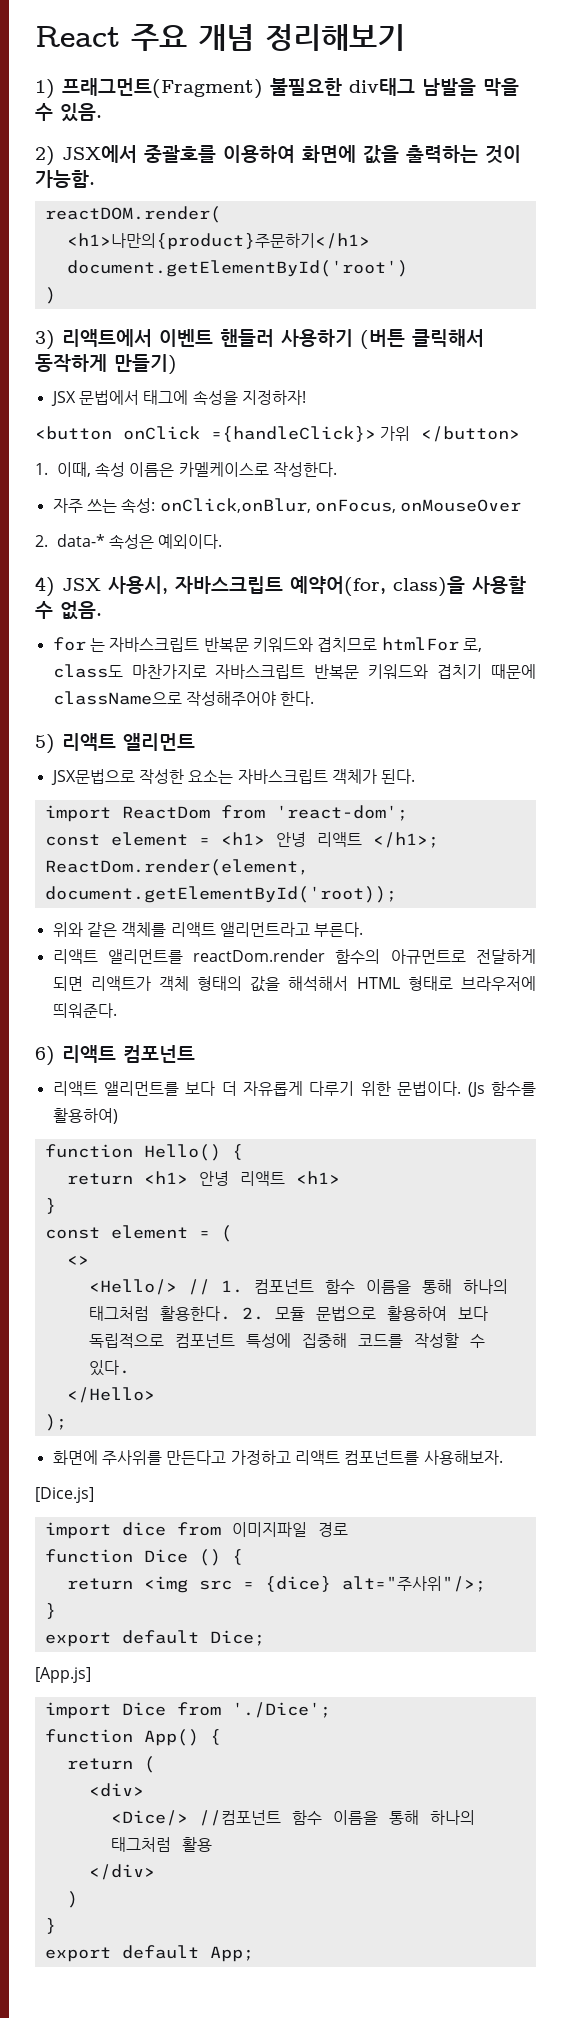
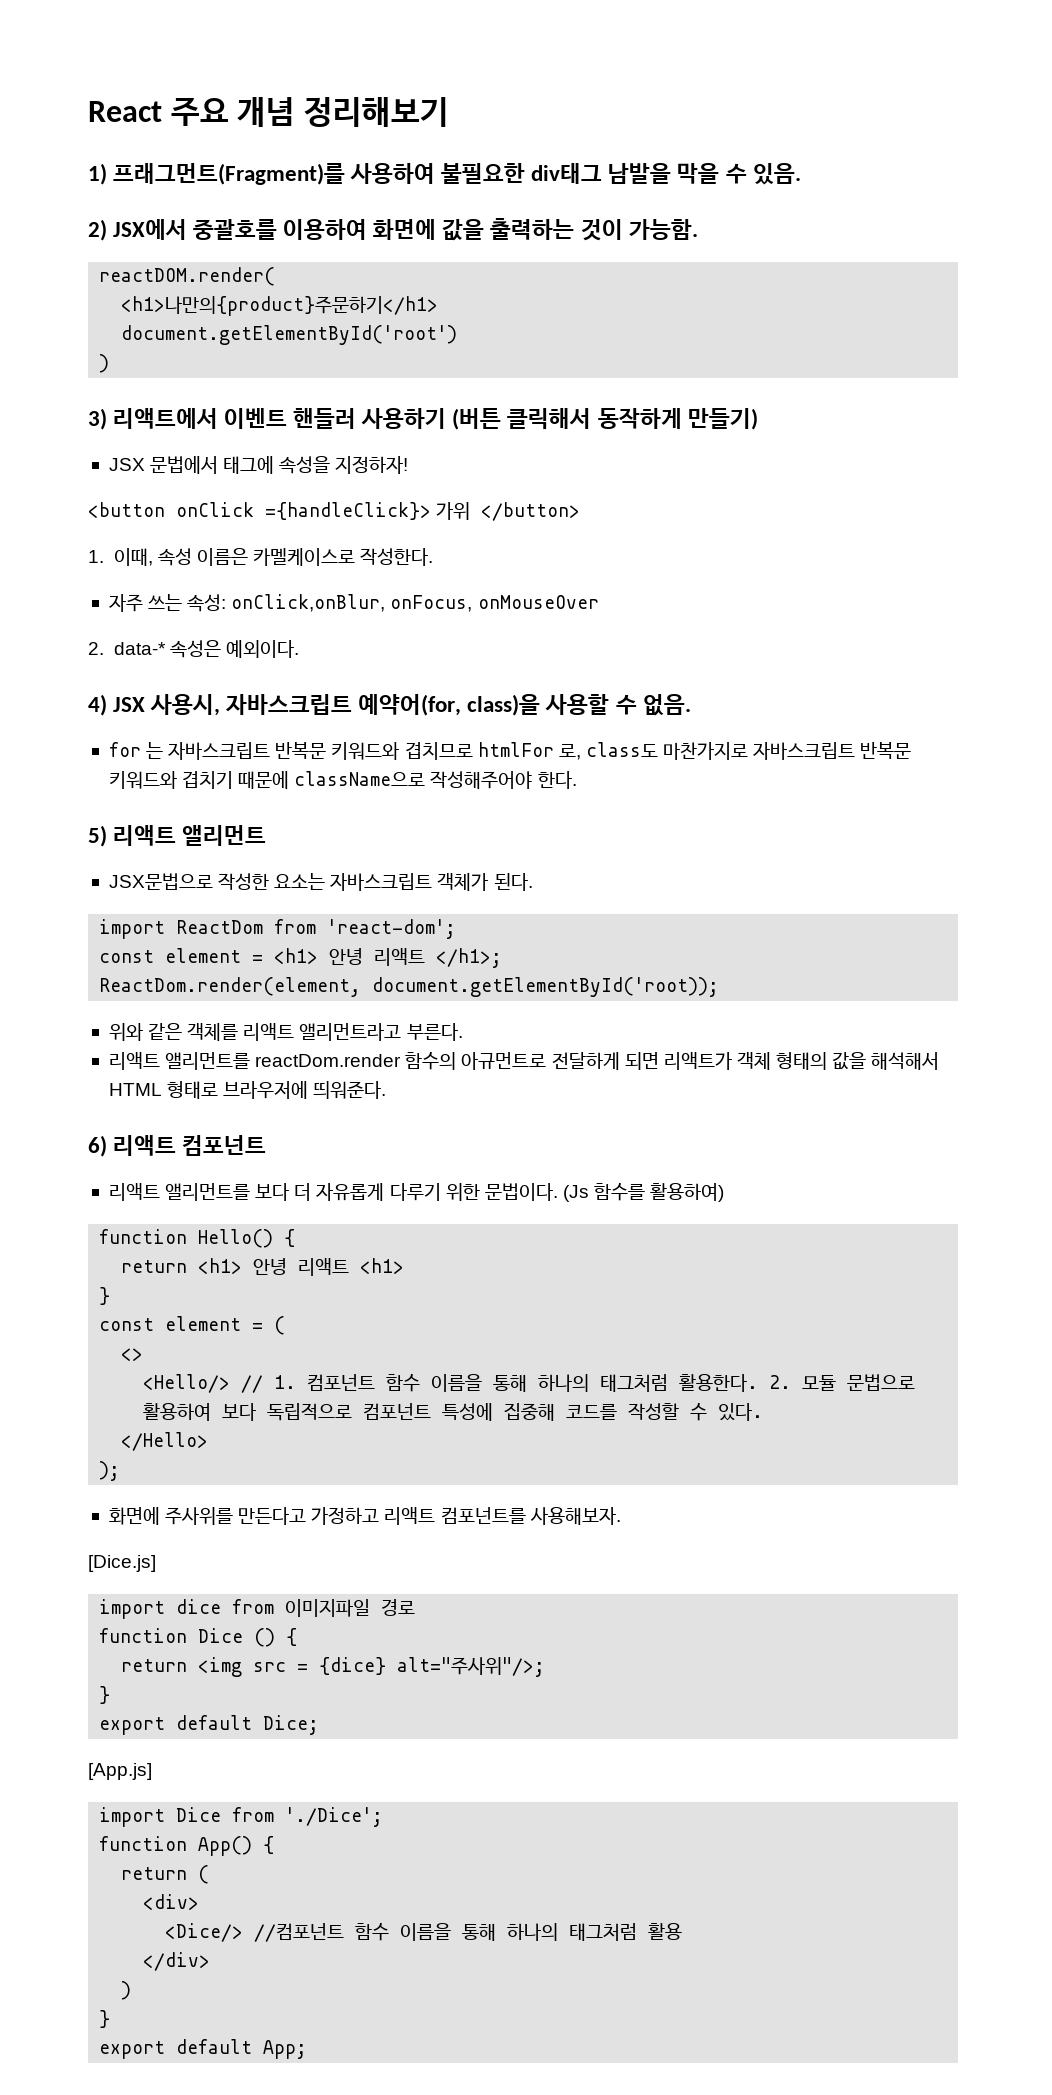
- 1) 프래그먼트(Fragment) 불필요한 div태그 남발을 막을 수 있음.
+ 1) 프래그먼트(Fragment)를 사용하여 불필요한 div태그 남발을 막을 수 있음.

